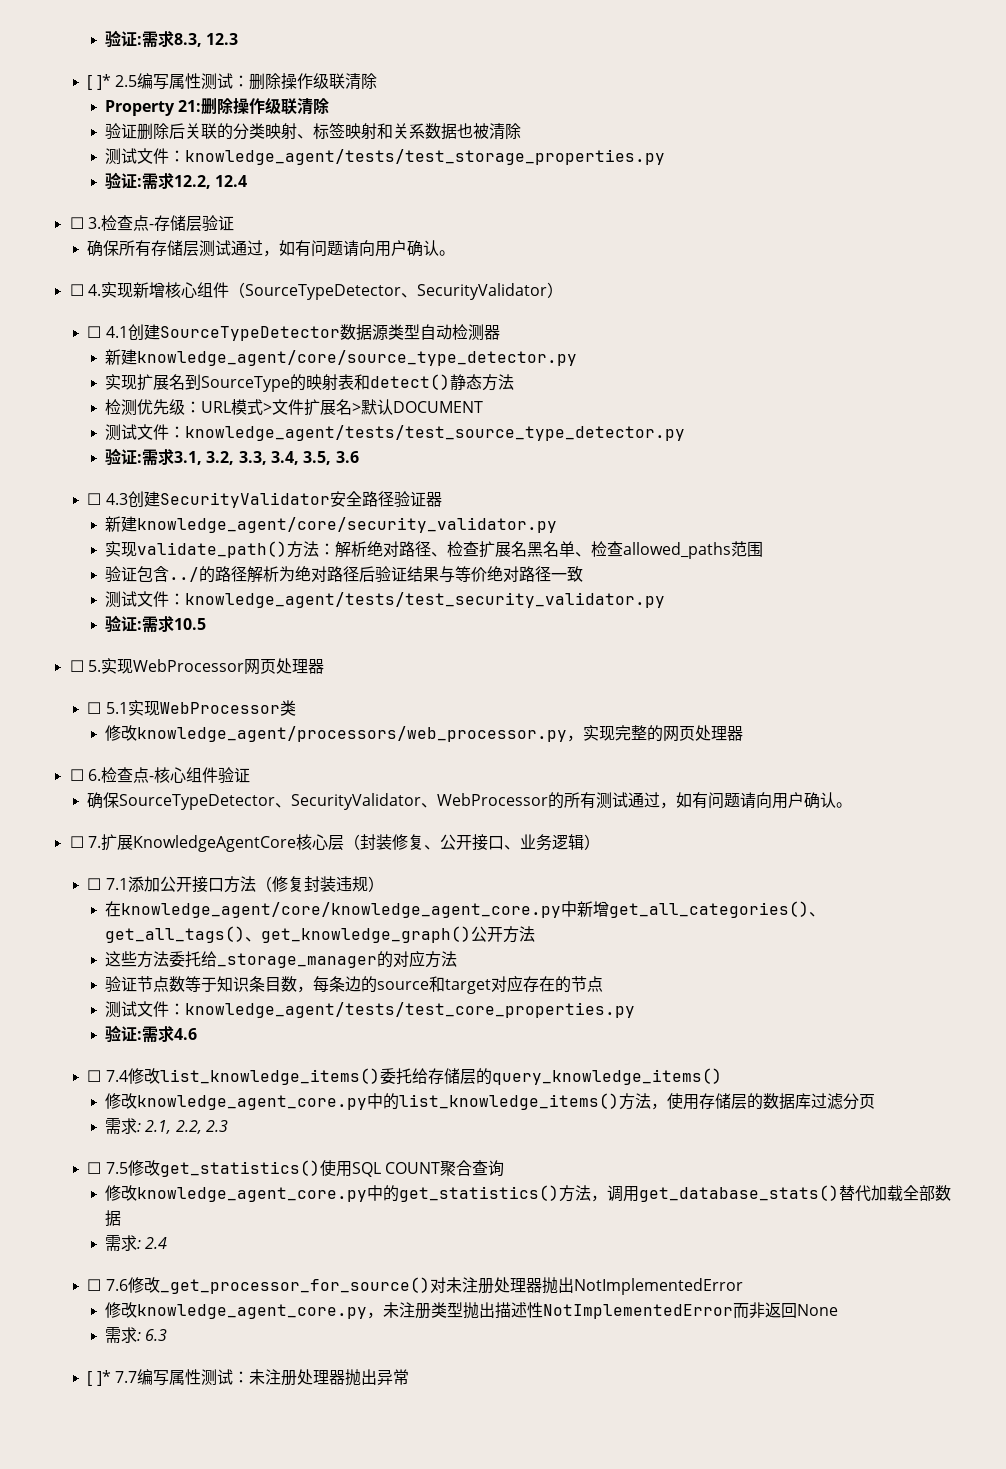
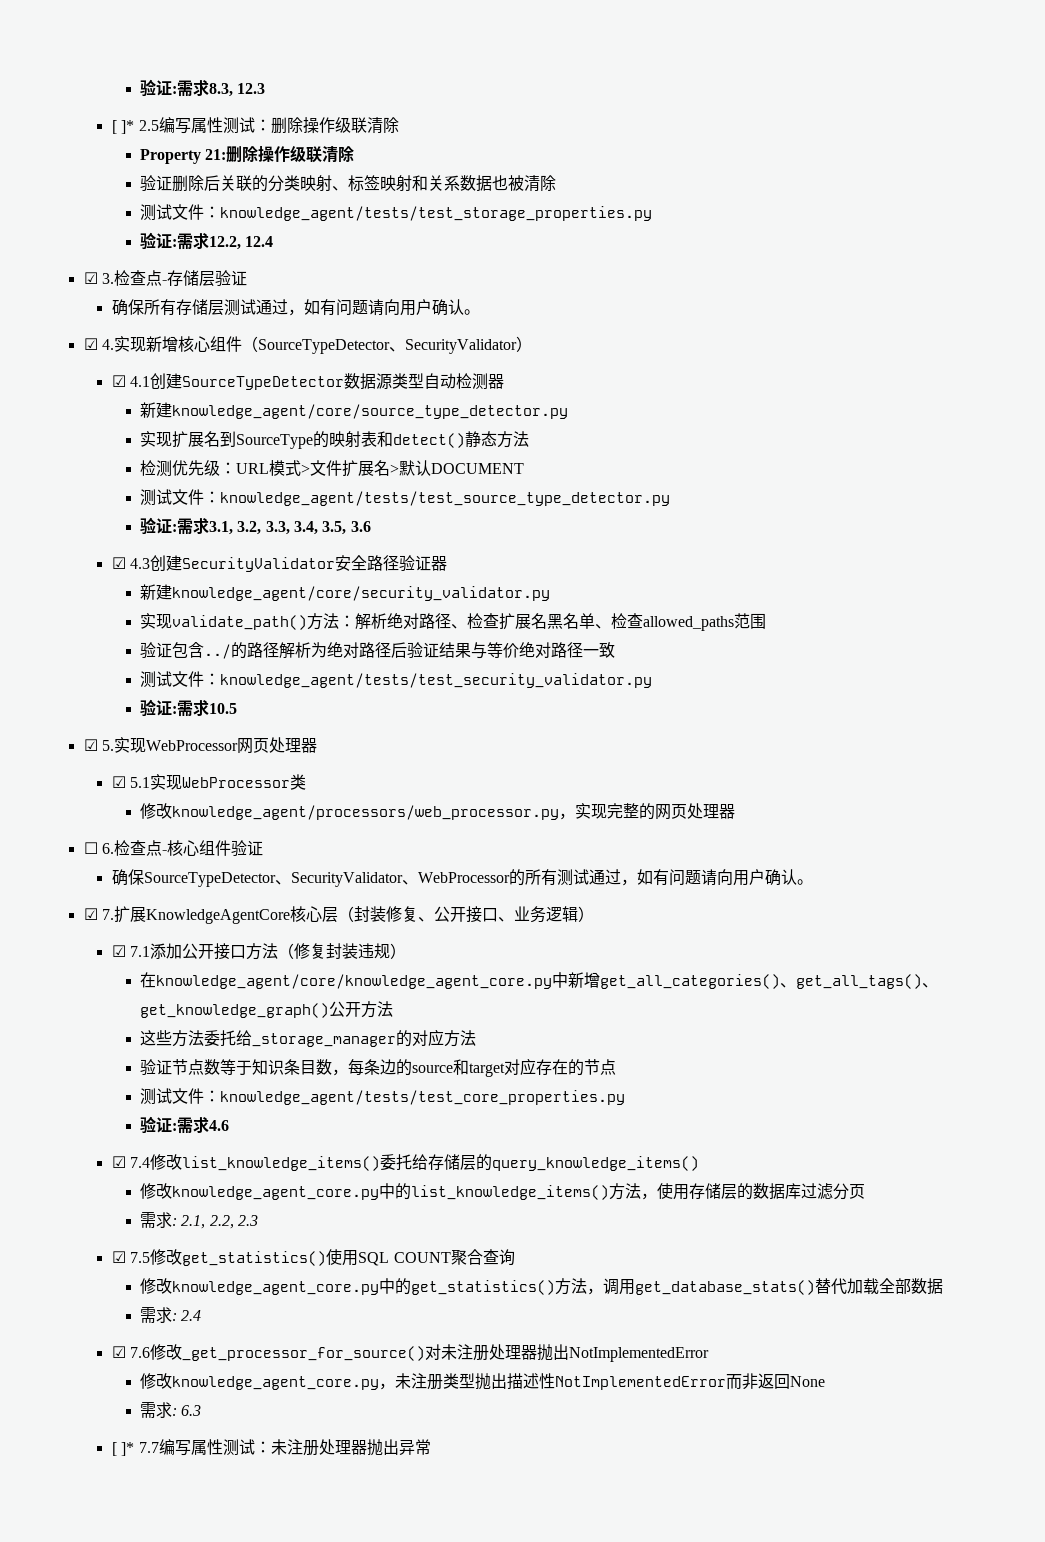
- ☐ 3.检查点-存储层验证
+ ☑ 3.检查点-存储层验证
- ☐ 4.实现新增核心组件（SourceTypeDetector、SecurityValidator）
+ ☑ 4.实现新增核心组件（SourceTypeDetector、SecurityValidator）
- ☐ 4.1创建SourceTypeDetector数据源类型自动检测器
+ ☑ 4.1创建SourceTypeDetector数据源类型自动检测器
- ☐ 4.3创建SecurityValidator安全路径验证器
+ ☑ 4.3创建SecurityValidator安全路径验证器
- ☐ 5.实现WebProcessor网页处理器
+ ☑ 5.实现WebProcessor网页处理器
- ☐ 5.1实现WebProcessor类
+ ☑ 5.1实现WebProcessor类
- ☐ 7.扩展KnowledgeAgentCore核心层（封装修复、公开接口、业务逻辑）
+ ☑ 7.扩展KnowledgeAgentCore核心层（封装修复、公开接口、业务逻辑）
- ☐ 7.1添加公开接口方法（修复封装违规）
+ ☑ 7.1添加公开接口方法（修复封装违规）
- ☐ 7.4修改list_knowledge_items()委托给存储层的query_knowledge_items()
+ ☑ 7.4修改list_knowledge_items()委托给存储层的query_knowledge_items()
- ☐ 7.5修改get_statistics()使用SQL COUNT聚合查询
+ ☑ 7.5修改get_statistics()使用SQL COUNT聚合查询
- ☐ 7.6修改_get_processor_for_source()对未注册处理器抛出NotImplementedError
+ ☑ 7.6修改_get_processor_for_source()对未注册处理器抛出NotImplementedError

